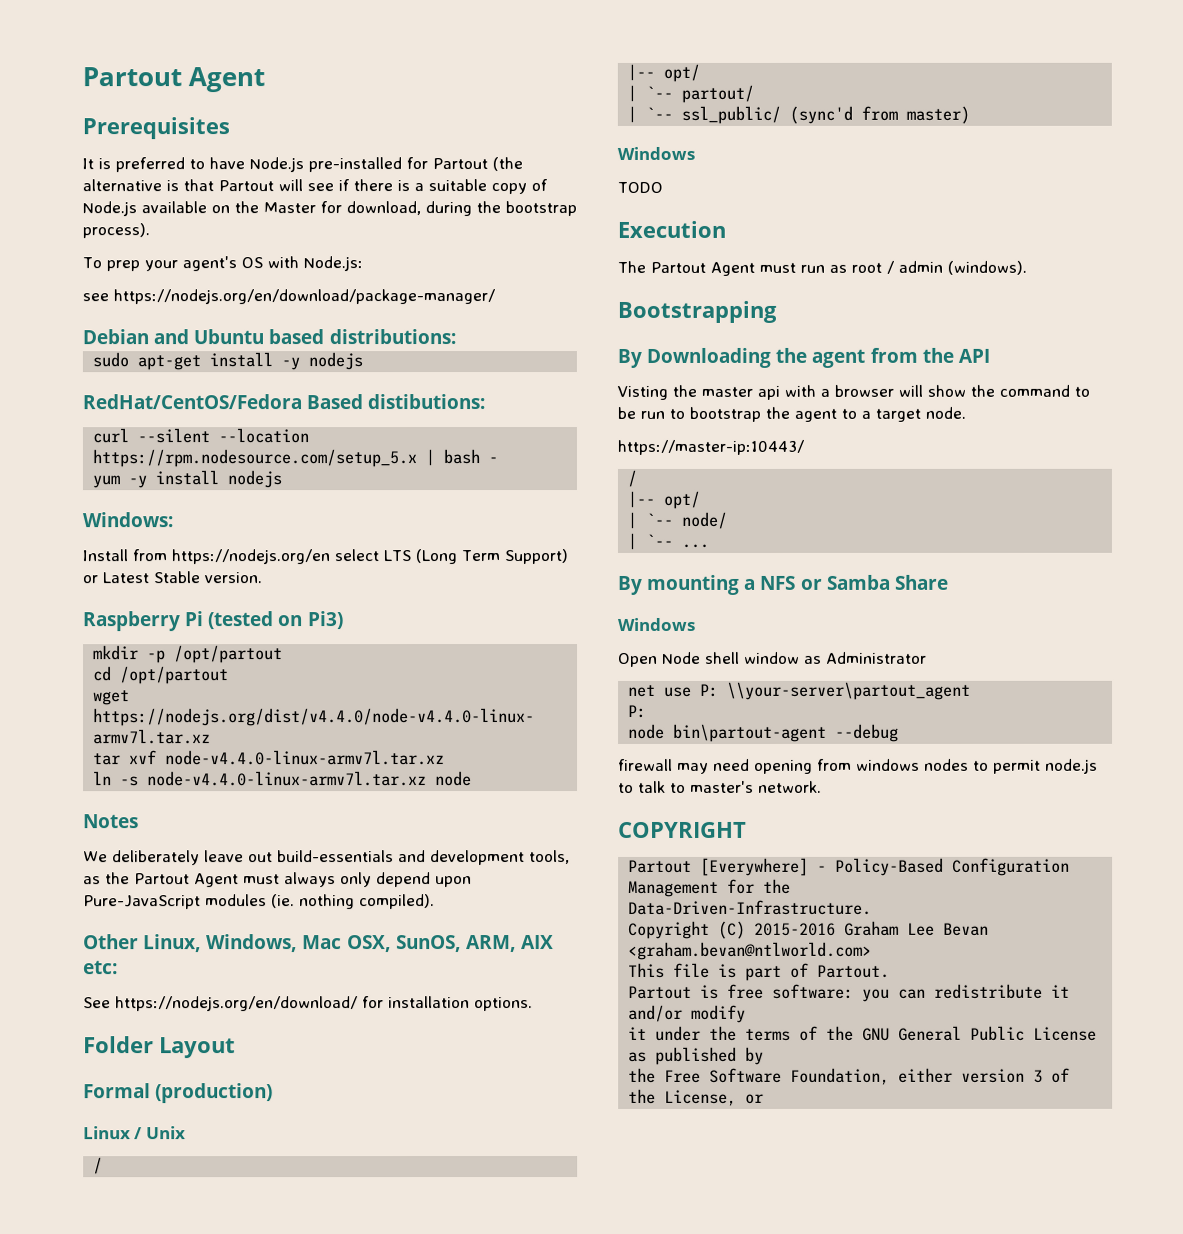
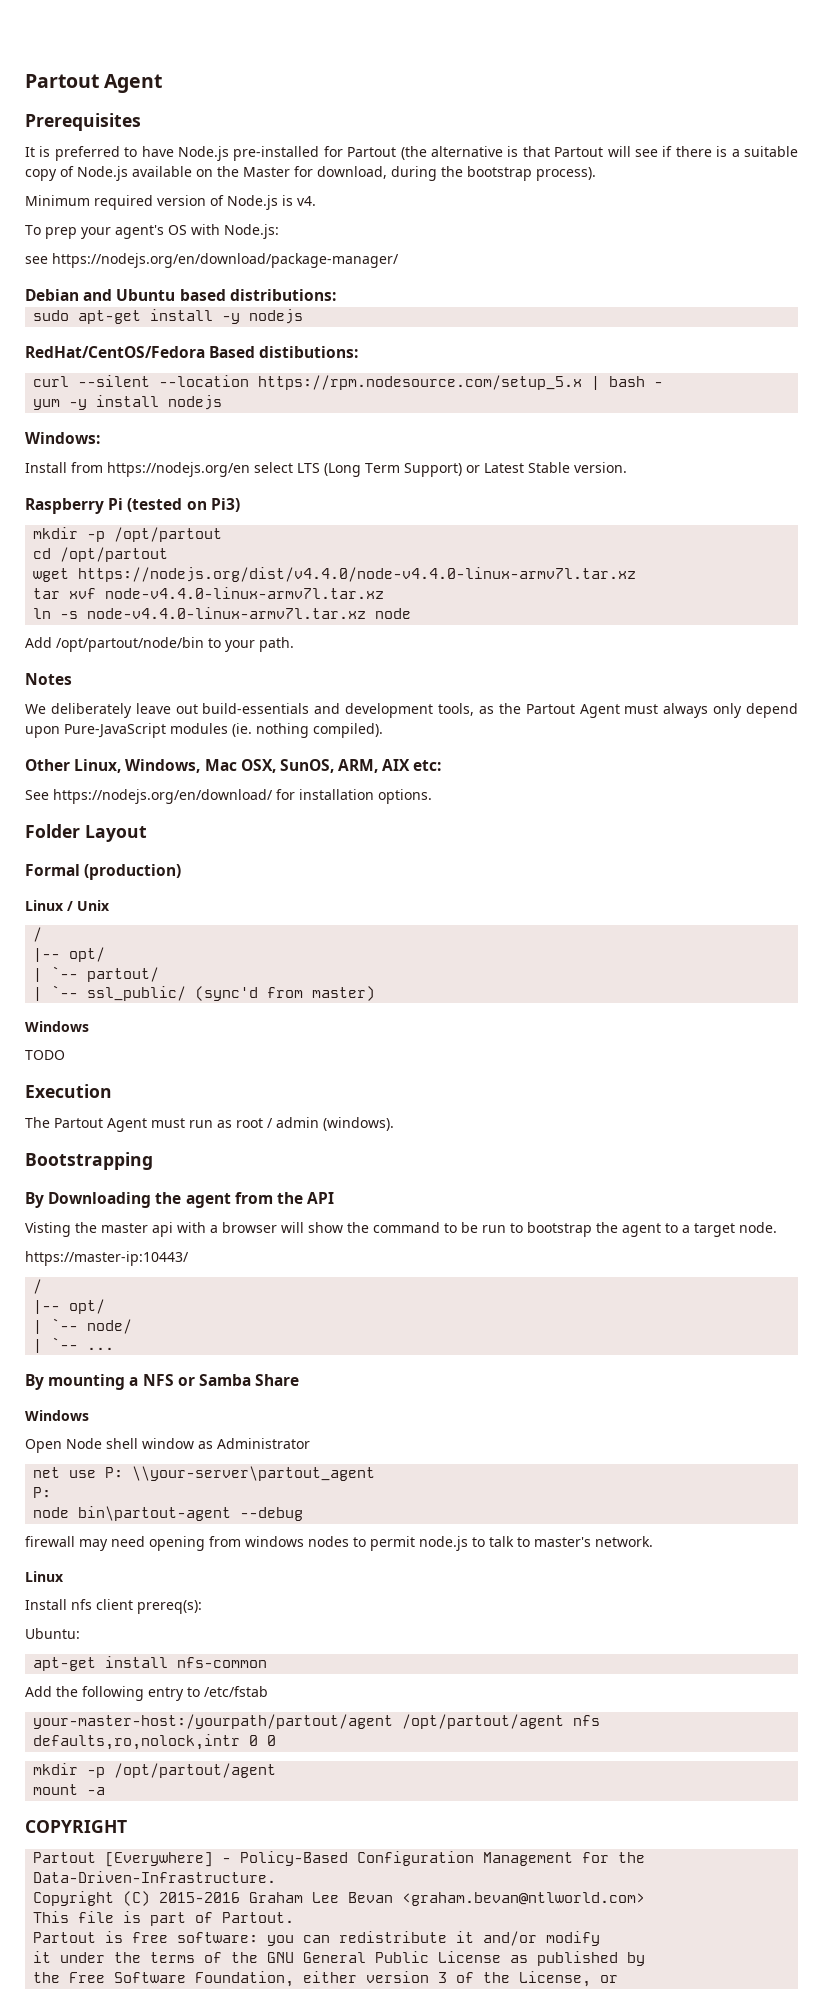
+ Minimum required version of Node.js is v4.
+ Add /opt/partout/node/bin to your path.
  firewall may need opening from windows nodes to permit node.js to talk to master's network.
+ Linux
+ Install nfs client prereq(s):
+ Ubuntu:
+ apt-get install nfs-common
+ Add the following entry to /etc/fstab
+ your-master-host:/yourpath/partout/agent /opt/partout/agent nfs defaults,ro,nolock,intr 0 0
+ mkdir -p /opt/partout/agent
+ mount -a

